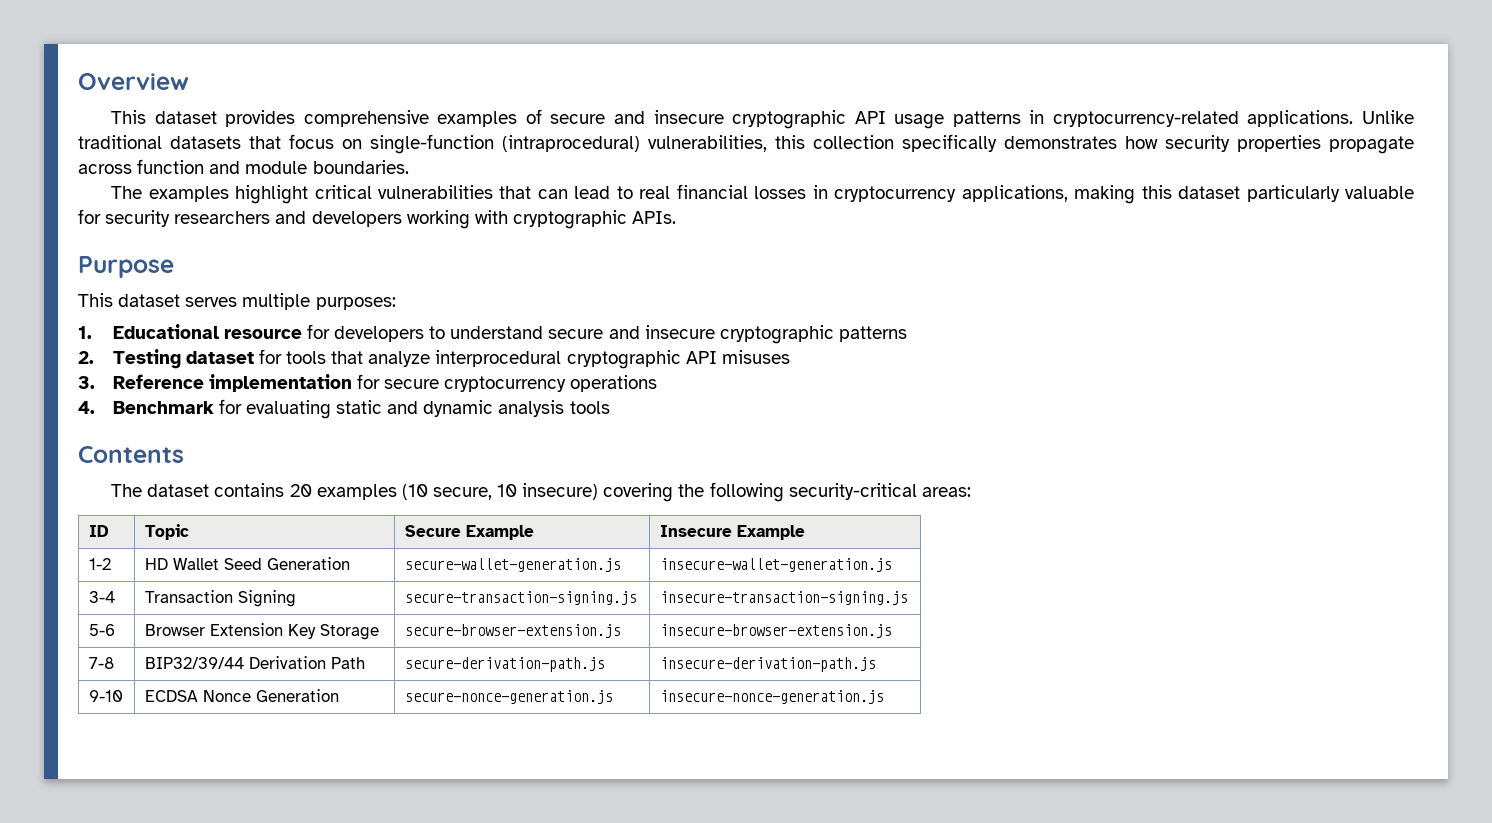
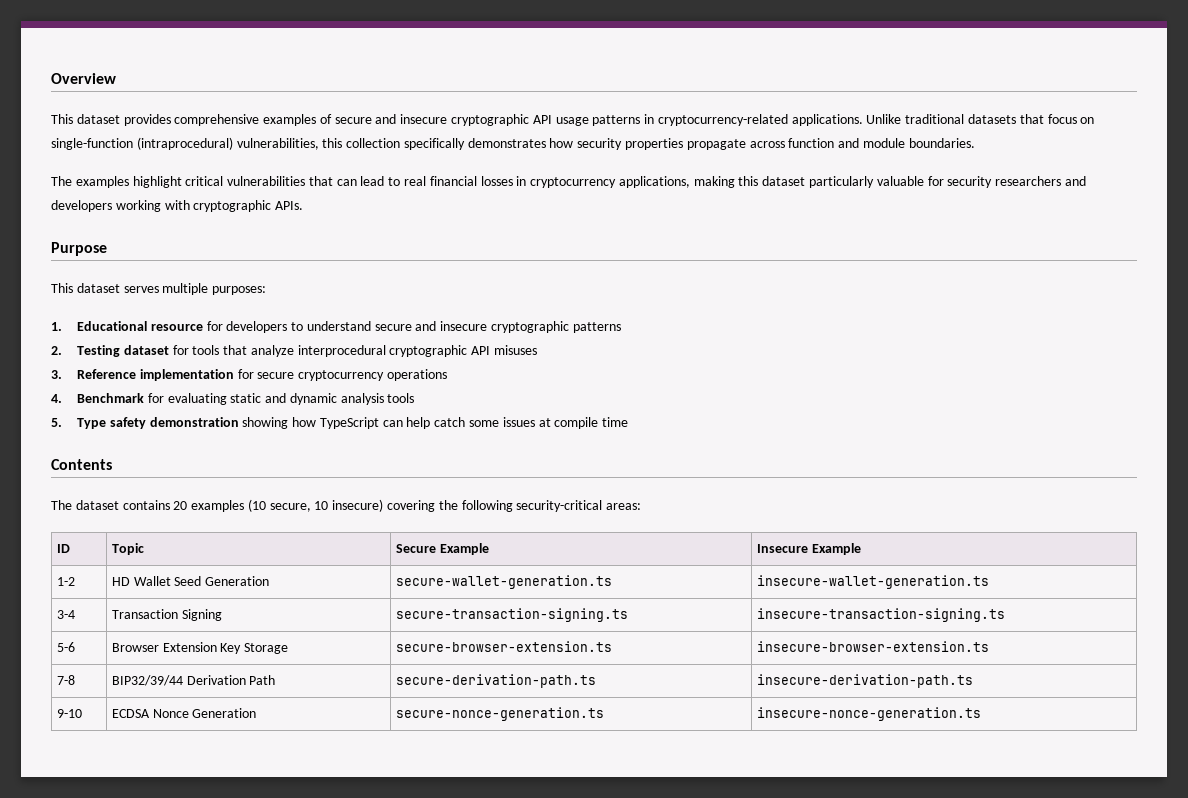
+ 5. Type safety demonstration showing how TypeScript can help catch some issues at compile time
- 1-2 | HD Wallet Seed Generation | secure-wallet-generation.js | insecure-wallet-generation.js
+ 1-2 | HD Wallet Seed Generation | secure-wallet-generation.ts | insecure-wallet-generation.ts
- 3-4 | Transaction Signing | secure-transaction-signing.js | insecure-transaction-signing.js
+ 3-4 | Transaction Signing | secure-transaction-signing.ts | insecure-transaction-signing.ts
- 5-6 | Browser Extension Key Storage | secure-browser-extension.js | insecure-browser-extension.js
+ 5-6 | Browser Extension Key Storage | secure-browser-extension.ts | insecure-browser-extension.ts
- 7-8 | BIP32/39/44 Derivation Path | secure-derivation-path.js | insecure-derivation-path.js
+ 7-8 | BIP32/39/44 Derivation Path | secure-derivation-path.ts | insecure-derivation-path.ts
- 9-10 | ECDSA Nonce Generation | secure-nonce-generation.js | insecure-nonce-generation.js
+ 9-10 | ECDSA Nonce Generation | secure-nonce-generation.ts | insecure-nonce-generation.ts

